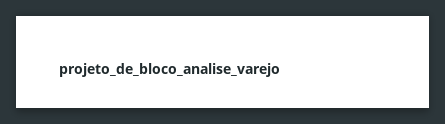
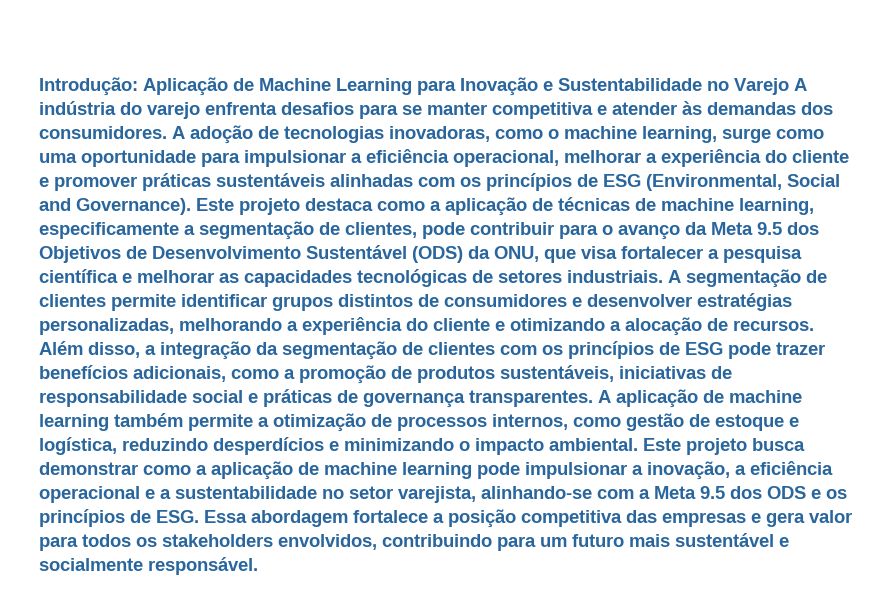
- projeto_de_bloco_analise_varejo
+ Introdução: Aplicação de Machine Learning para Inovação e Sustentabilidade no Varejo A indústria do varejo enfrenta desafios para se manter competitiva e atender às demandas dos consumidores. A adoção de tecnologias inovadoras, como o machine learning, surge como uma oportunidade para impulsionar a eficiência operacional, melhorar a experiência do cliente e promover práticas sustentáveis alinhadas com os princípios de ESG (Environmental, Social and Governance). Este projeto destaca como a aplicação de técnicas de machine learning, especificamente a segmentação de clientes, pode contribuir para o avanço da Meta 9.5 dos Objetivos de Desenvolvimento Sustentável (ODS) da ONU, que visa fortalecer a pesquisa científica e melhorar as capacidades tecnológicas de setores industriais. A segmentação de clientes permite identificar grupos distintos de consumidores e desenvolver estratégias personalizadas, melhorando a experiência do cliente e otimizando a alocação de recursos. Além disso, a integração da segmentação de clientes com os princípios de ESG pode trazer benefícios adicionais, como a promoção de produtos sustentáveis, iniciativas de responsabilidade social e práticas de governança transparentes. A aplicação de machine learning também permite a otimização de processos internos, como gestão de estoque e logística, reduzindo desperdícios e minimizando o impacto ambiental. Este projeto busca demonstrar como a aplicação de machine learning pode impulsionar a inovação, a eficiência operacional e a sustentabilidade no setor varejista, alinhando-se com a Meta 9.5 dos ODS e os princípios de ESG. Essa abordagem fortalece a posição competitiva das empresas e gera valor para todos os stakeholders envolvidos, contribuindo para um futuro mais sustentável e socialmente responsável.

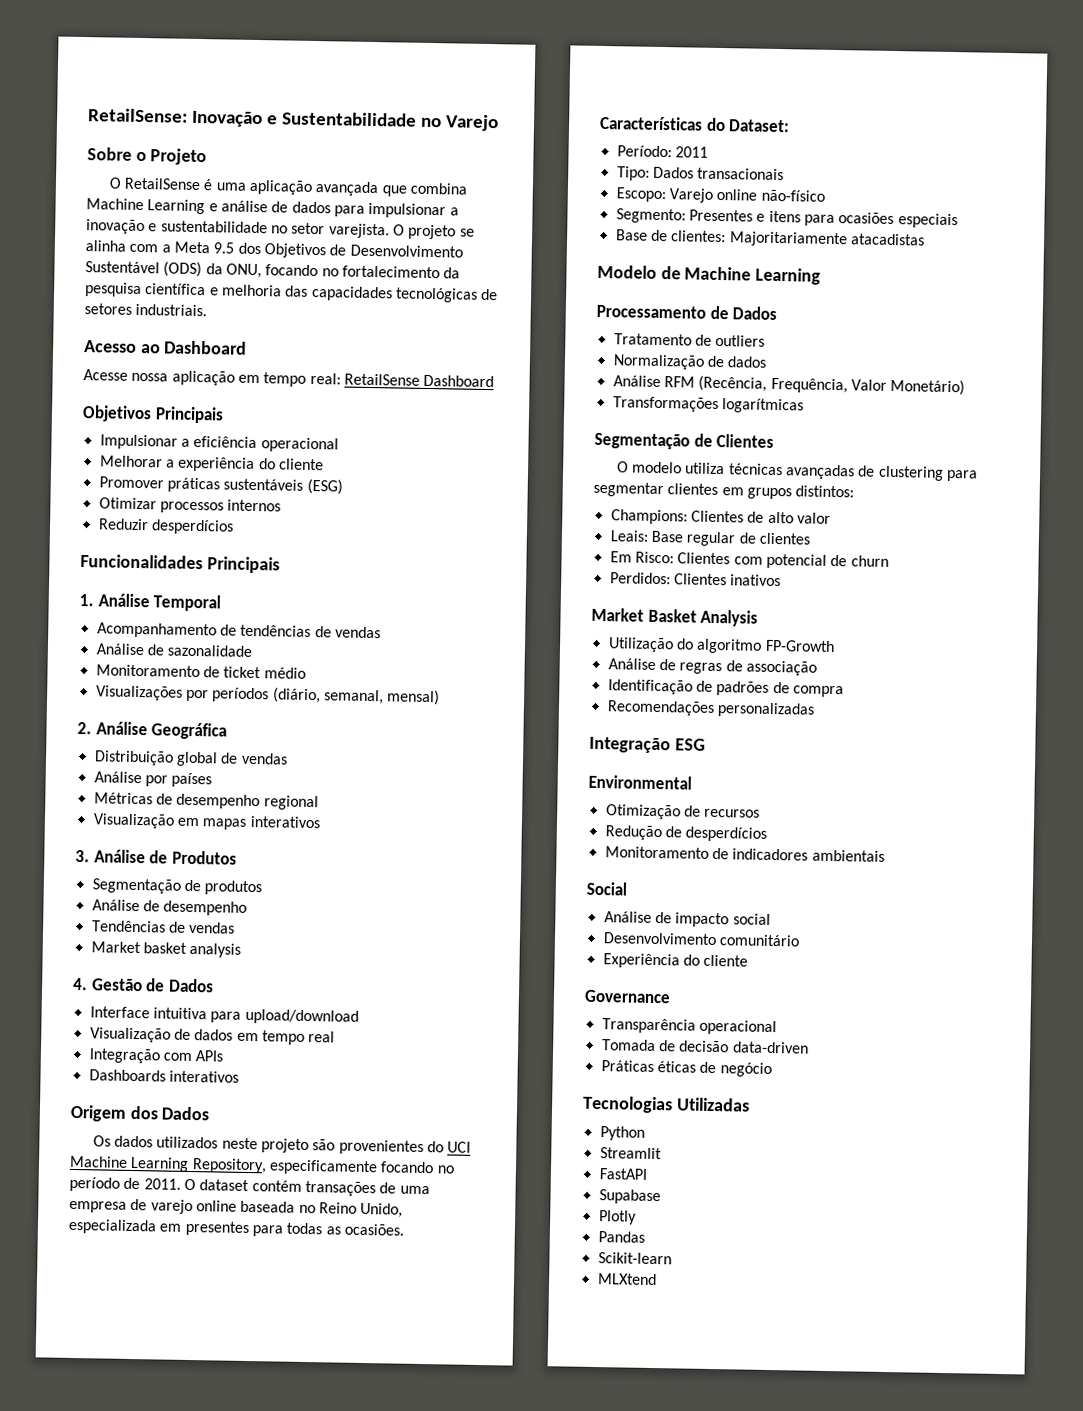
- Introdução: Aplicação de Machine Learning para Inovação e Sustentabilidade no Varejo A indústria do varejo enfrenta desafios para se manter competitiva e atender às demandas dos consumidores. A adoção de tecnologias inovadoras, como o machine learning, surge como uma oportunidade para impulsionar a eficiência operacional, melhorar a experiência do cliente e promover práticas sustentáveis alinhadas com os princípios de ESG (Environmental, Social and Governance). Este projeto destaca como a aplicação de técnicas de machine learning, especificamente a segmentação de clientes, pode contribuir para o avanço da Meta 9.5 dos Objetivos de Desenvolvimento Sustentável (ODS) da ONU, que visa fortalecer a pesquisa científica e melhorar as capacidades tecnológicas de setores industriais. A segmentação de clientes permite identificar grupos distintos de consumidores e desenvolver estratégias personalizadas, melhorando a experiência do cliente e otimizando a alocação de recursos. Além disso, a integração da segmentação de clientes com os princípios de ESG pode trazer benefícios adicionais, como a promoção de produtos sustentáveis, iniciativas de responsabilidade social e práticas de governança transparentes. A aplicação de machine learning também permite a otimização de processos internos, como gestão de estoque e logística, reduzindo desperdícios e minimizando o impacto ambiental. Este projeto busca demonstrar como a aplicação de machine learning pode impulsionar a inovação, a eficiência operacional e a sustentabilidade no setor varejista, alinhando-se com a Meta 9.5 dos ODS e os princípios de ESG. Essa abordagem fortalece a posição competitiva das empresas e gera valor para todos os stakeholders envolvidos, contribuindo para um futuro mais sustentável e socialmente responsável.
+ RetailSense: Inovação e Sustentabilidade no Varejo
+ Sobre o Projeto
+ O RetailSense é uma aplicação avançada que combina Machine Learning e análise de dados para impulsionar a inovação e sustentabilidade no setor varejista. O projeto se alinha com a Meta 9.5 dos Objetivos de Desenvolvimento Sustentável (ODS) da ONU, focando no fortalecimento da pesquisa científica e melhoria das capacidades tecnológicas de setores industriais.
+ Acesso ao Dashboard
+ Acesse nossa aplicação em tempo real: RetailSense Dashboard
+ Objetivos Principais
+ Impulsionar a eficiência operacional
+ Melhorar a experiência do cliente
+ Promover práticas sustentáveis (ESG)
+ Otimizar processos internos
+ Reduzir desperdícios
+ Funcionalidades Principais
+ 1. Análise Temporal
+ Acompanhamento de tendências de vendas
+ Análise de sazonalidade
+ Monitoramento de ticket médio
+ Visualizações por períodos (diário, semanal, mensal)
+ 2. Análise Geográfica
+ Distribuição global de vendas
+ Análise por países
+ Métricas de desempenho regional
+ Visualização em mapas interativos
+ 3. Análise de Produtos
+ Segmentação de produtos
+ Análise de desempenho
+ Tendências de vendas
+ Market basket analysis
+ 4. Gestão de Dados
+ Interface intuitiva para upload/download
+ Visualização de dados em tempo real
+ Integração com APIs
+ Dashboards interativos
+ Origem dos Dados
+ Os dados utilizados neste projeto são provenientes do UCI Machine Learning Repository, especificamente focando no período de 2011. O dataset contém transações de uma empresa de varejo online baseada no Reino Unido, especializada em presentes para todas as ocasiões.
+ Características do Dataset:
+ Período: 2011
+ Tipo: Dados transacionais
+ Escopo: Varejo online não-físico
+ Segmento: Presentes e itens para ocasiões especiais
+ Base de clientes: Majoritariamente atacadistas
+ Modelo de Machine Learning
+ Processamento de Dados
+ Tratamento de outliers
+ Normalização de dados
+ Análise RFM (Recência, Frequência, Valor Monetário)
+ Transformações logarítmicas
+ Segmentação de Clientes
+ O modelo utiliza técnicas avançadas de clustering para segmentar clientes em grupos distintos:
+ Champions: Clientes de alto valor
+ Leais: Base regular de clientes
+ Em Risco: Clientes com potencial de churn
+ Perdidos: Clientes inativos
+ Market Basket Analysis
+ Utilização do algoritmo FP-Growth
+ Análise de regras de associação
+ Identificação de padrões de compra
+ Recomendações personalizadas
+ Integração ESG
+ Environmental
+ Otimização de recursos
+ Redução de desperdícios
+ Monitoramento de indicadores ambientais
+ Social
+ Análise de impacto social
+ Desenvolvimento comunitário
+ Experiência do cliente
+ Governance
+ Transparência operacional
+ Tomada de decisão data-driven
+ Práticas éticas de negócio
+ Tecnologias Utilizadas
+ Python
+ Streamlit
+ FastAPI
+ Supabase
+ Plotly
+ Pandas
+ Scikit-learn
+ MLXtend

